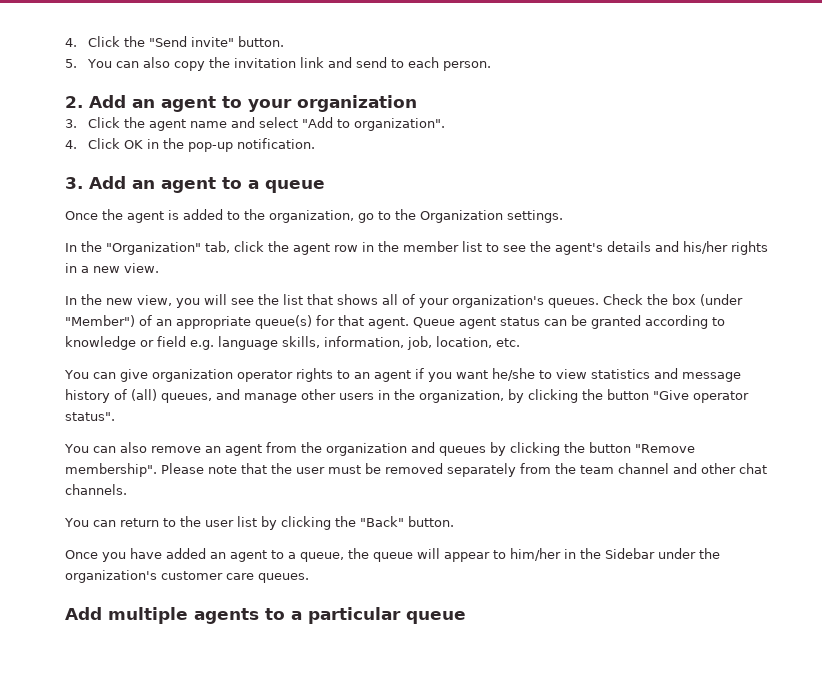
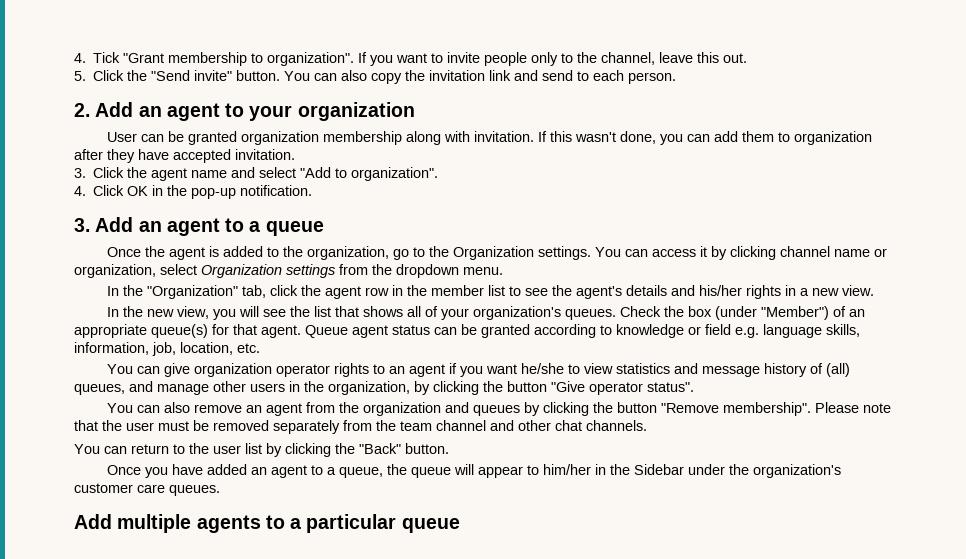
- 4. Click the "Send invite" button.
- 5. You can also copy the invitation link and send to each person.
+ 4. Tick "Grant membership to organization". If you want to invite people only to the channel, leave this out.
+ 5. Click the "Send invite" button. You can also copy the invitation link and send to each person.
+ User can be granted organization membership along with invitation. If this wasn't done, you can add them to organization after they have accepted invitation.
+ You can access it by clicking channel name or organization, select Organization settings from the dropdown menu.

